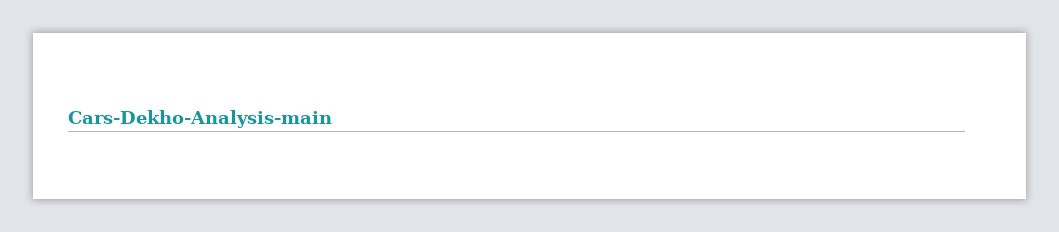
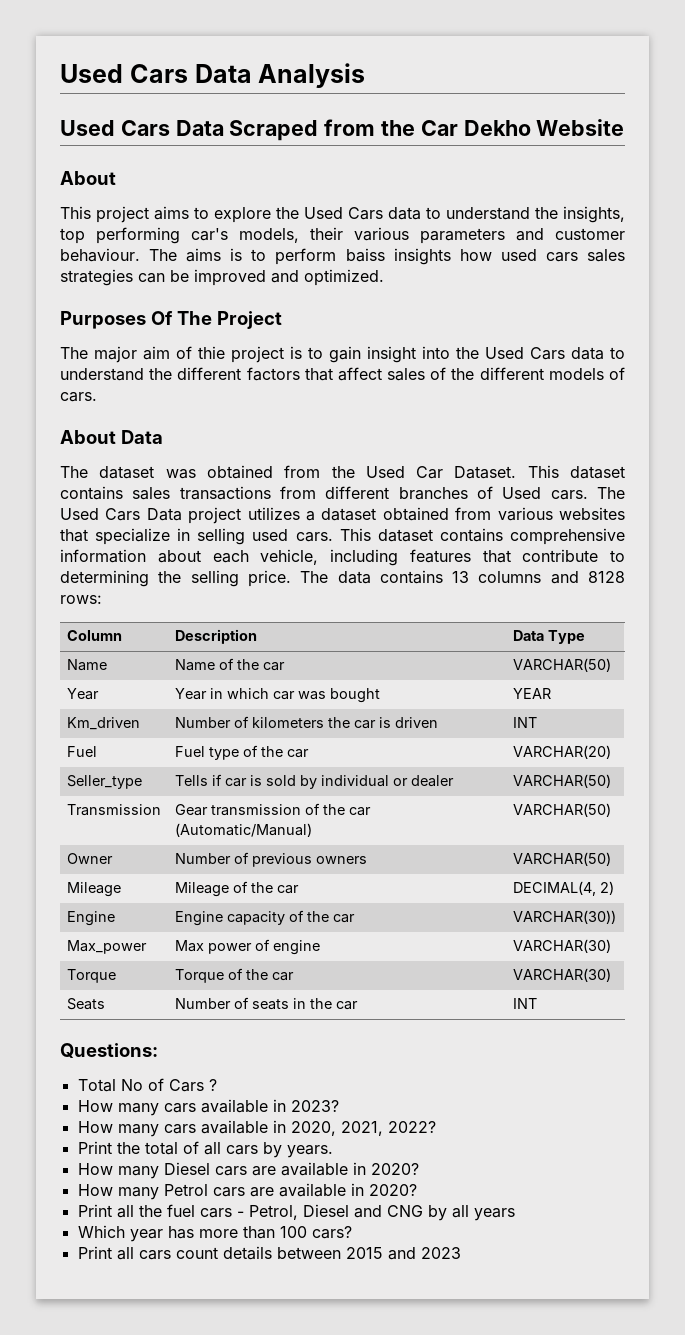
- Cars-Dekho-Analysis-main
+ Used Cars Data Analysis
+ Used Cars Data Scraped from the Car Dekho Website
+ About
+ This project aims to explore the Used Cars data to understand the insights, top performing car's models, their various parameters and customer behaviour. The aims is to perform baiss insights how used cars sales strategies can be improved and optimized.
+ Purposes Of The Project
+ The major aim of thie project is to gain insight into the Used Cars data to understand the different factors that affect sales of the different models of cars.
+ About Data
+ The dataset was obtained from the Used Car Dataset. This dataset contains sales transactions from different branches of Used cars. The Used Cars Data project utilizes a dataset obtained from various websites that specialize in selling used cars. This dataset contains comprehensive information about each vehicle, including features that contribute to determining the selling price. The data contains 13 columns and 8128 rows:
+ Column | Description | Data Type
+ Name | Name of the car | VARCHAR(50)
+ Year | Year in which car was bought | YEAR
+ Km_driven | Number of kilometers the car is driven | INT
+ Fuel | Fuel type of the car | VARCHAR(20)
+ Seller_type | Tells if car is sold by individual or dealer | VARCHAR(50)
+ Transmission | Gear transmission of the car (Automatic/Manual) | VARCHAR(50)
+ Owner | Number of previous owners | VARCHAR(50)
+ Mileage | Mileage of the car | DECIMAL(4, 2)
+ Engine | Engine capacity of the car | VARCHAR(30))
+ Max_power | Max power of engine | VARCHAR(30)
+ Torque | Torque of the car | VARCHAR(30)
+ Seats | Number of seats in the car | INT
+ Questions:
+ Total No of Cars ?
+ How many cars available in 2023?
+ How many cars available in 2020, 2021, 2022?
+ Print the total of all cars by years.
+ How many Diesel cars are available in 2020?
+ How many Petrol cars are available in 2020?
+ Print all the fuel cars - Petrol, Diesel and CNG by all years
+ Which year has more than 100 cars?
+ Print all cars count details between 2015 and 2023

